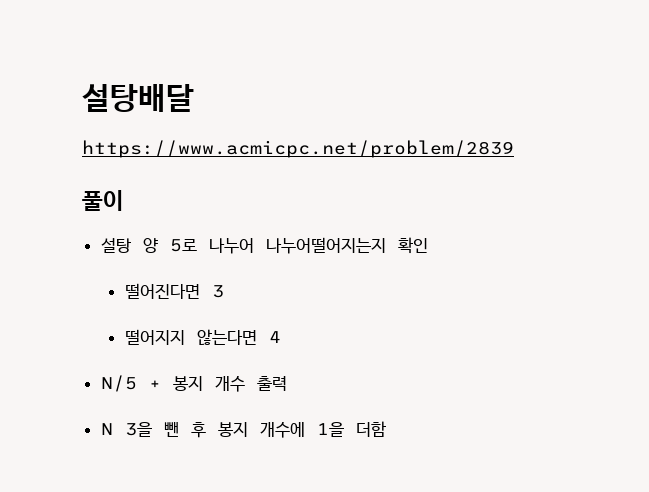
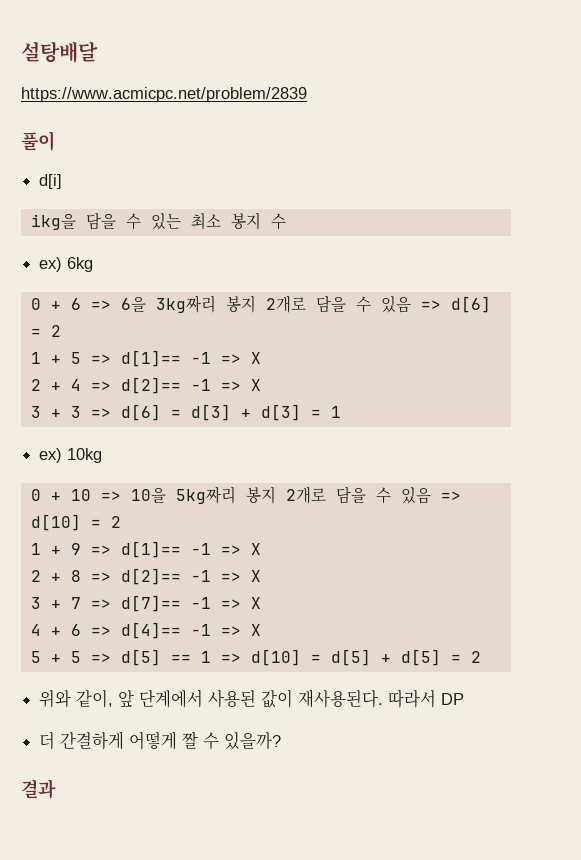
- 설탕 양 5로 나누어 나누어떨어지는지 확인
- 떨어진다면 3
- 떨어지지 않는다면 4
- N/5 + 봉지 개수 출력
- N 3을 뺀 후 봉지 개수에 1을 더함
+ d[i]
+ ikg을 담을 수 있는 최소 봉지 수
+ ex) 6kg
+ 0 + 6 => 6을 3kg짜리 봉지 2개로 담을 수 있음 => d[6] = 2
+ 1 + 5 => d[1]== -1 => X
+ 2 + 4 => d[2]== -1 => X
+ 3 + 3 => d[6] = d[3] + d[3] = 1
+ ex) 10kg
+ 0 + 10 => 10을 5kg짜리 봉지 2개로 담을 수 있음 => d[10] = 2
+ 1 + 9 => d[1]== -1 => X
+ 2 + 8 => d[2]== -1 => X
+ 3 + 7 => d[7]== -1 => X
+ 4 + 6 => d[4]== -1 => X
+ 5 + 5 => d[5] == 1 => d[10] = d[5] + d[5] = 2
+ 위와 같이, 앞 단계에서 사용된 값이 재사용된다. 따라서 DP
+ 더 간결하게 어떻게 짤 수 있을까?
+ 결과

